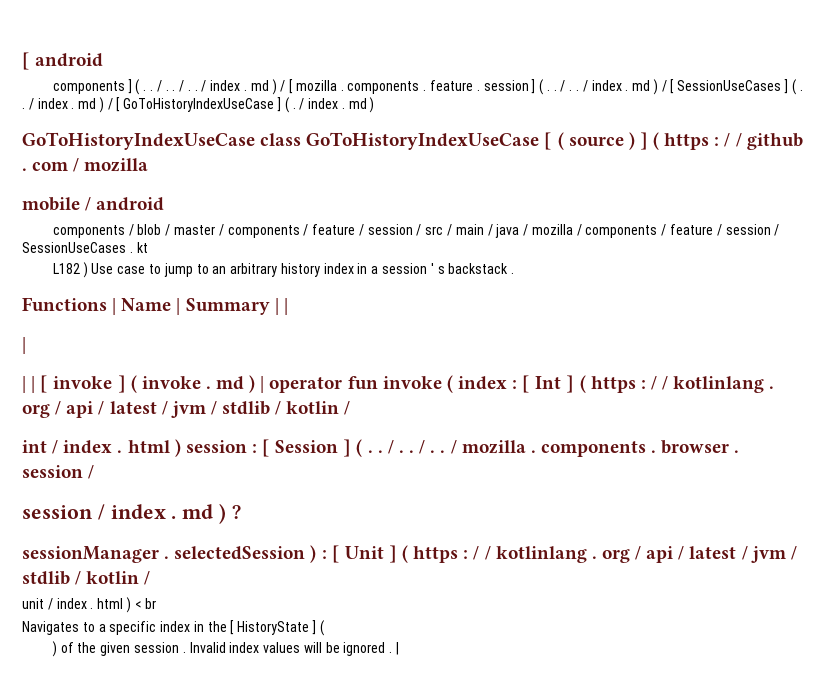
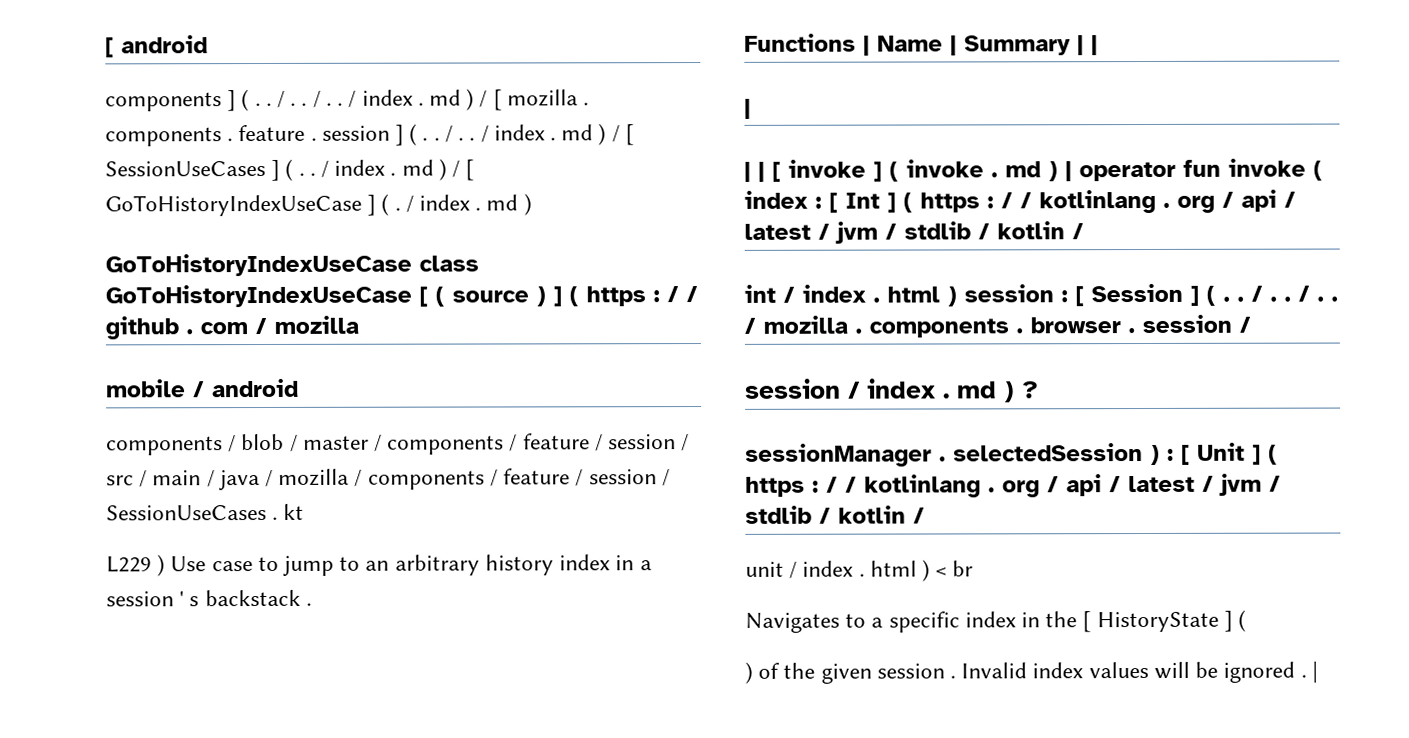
- L182 ) Use case to jump to an arbitrary history index in a session ' s backstack .
+ L229 ) Use case to jump to an arbitrary history index in a session ' s backstack .

